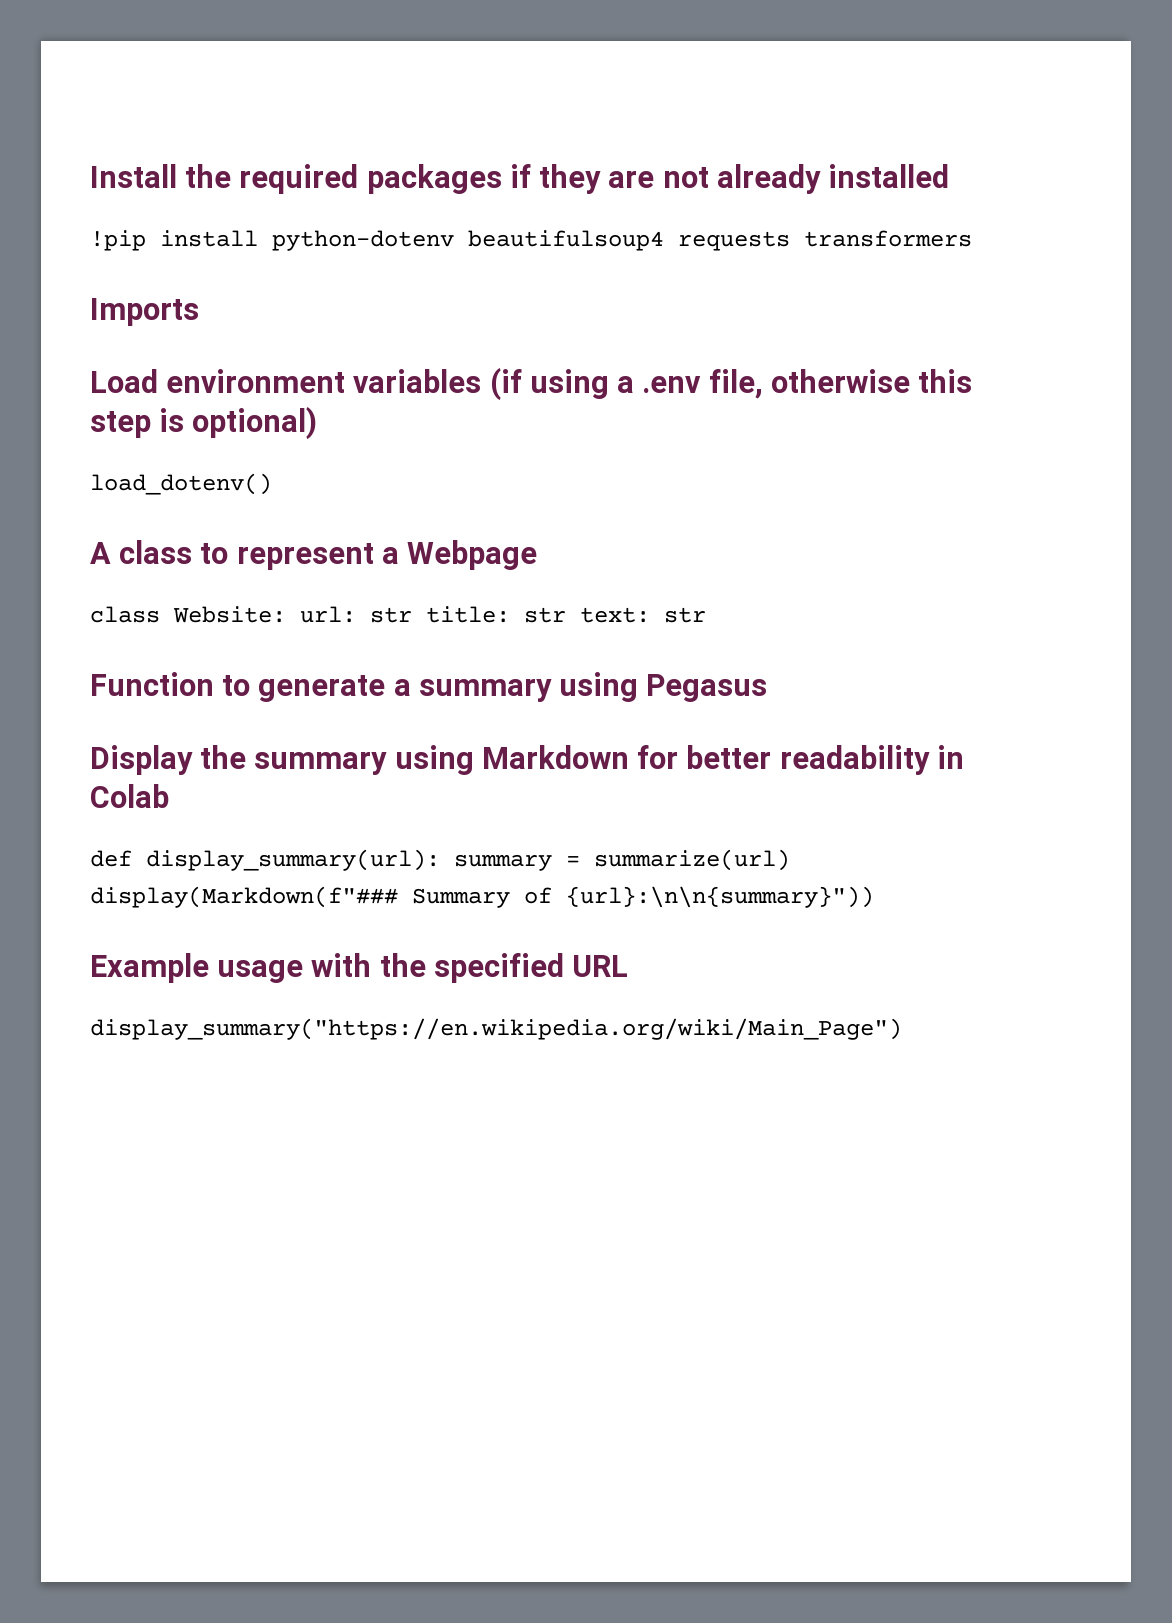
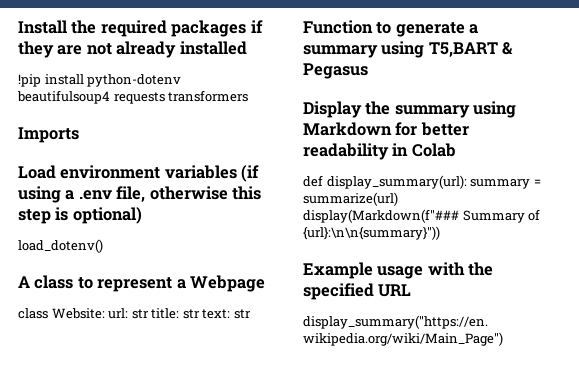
- Function to generate a summary using Pegasus
+ Function to generate a summary using T5,BART & Pegasus

